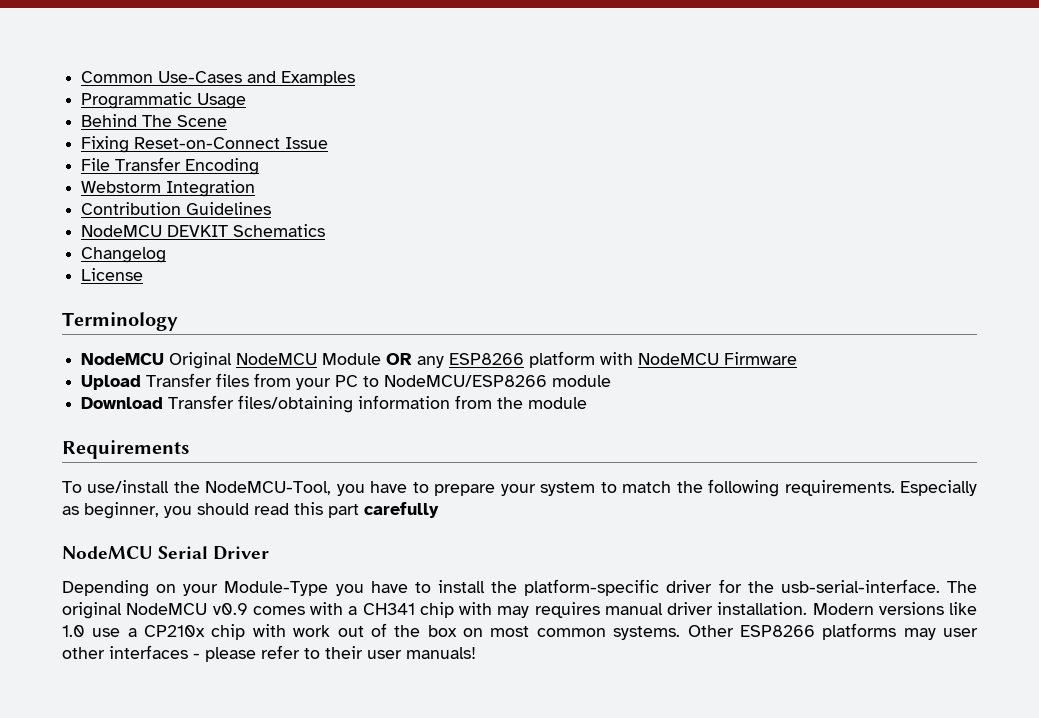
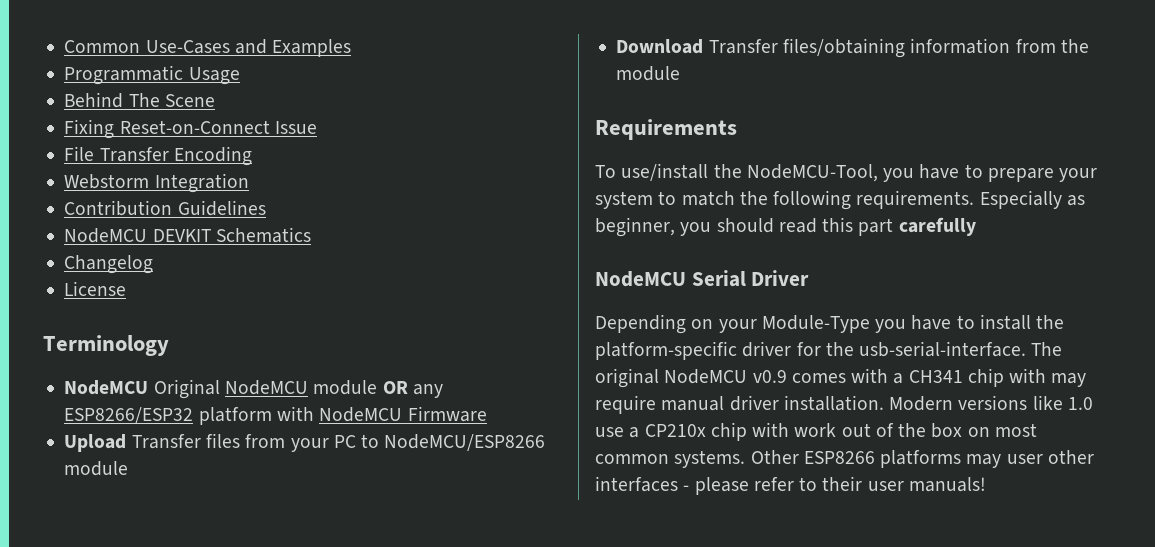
- NodeMCU Original NodeMCU Module OR any ESP8266 platform with NodeMCU Firmware
+ NodeMCU Original NodeMCU module OR any ESP8266/ESP32 platform with NodeMCU Firmware
- The original NodeMCU v0.9 comes with a CH341 chip with may requires manual driver installation.
+ The original NodeMCU v0.9 comes with a CH341 chip with may require manual driver installation.

